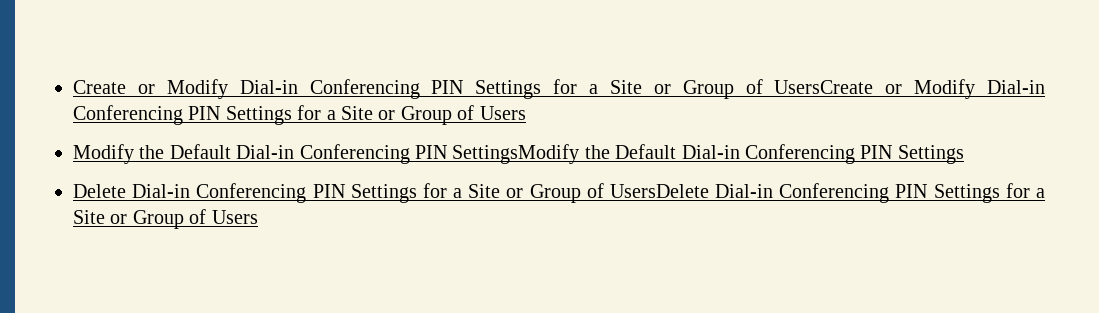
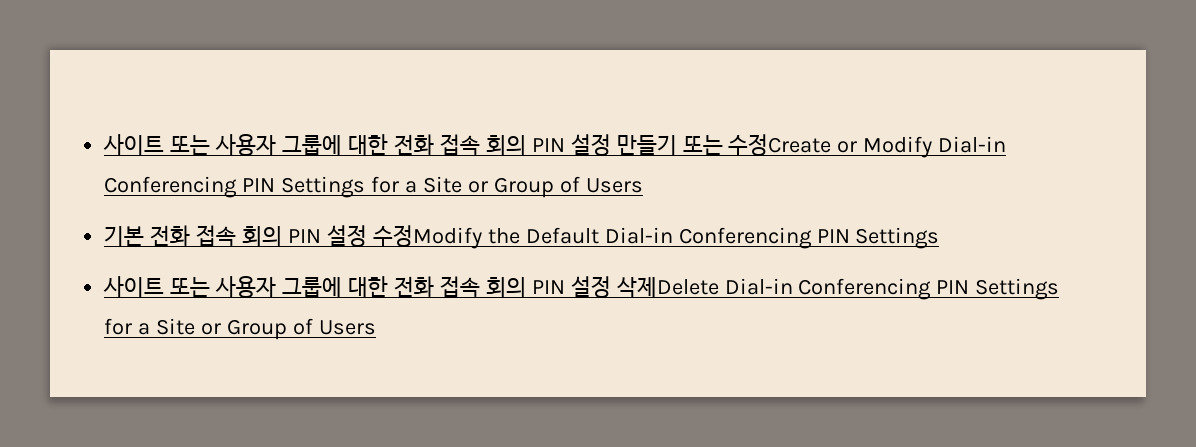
- Create or Modify Dial-in Conferencing PIN Settings for a Site or Group of UsersCreate or Modify Dial-in Conferencing PIN Settings for a Site or Group of Users
+ 사이트 또는 사용자 그룹에 대한 전화 접속 회의 PIN 설정 만들기 또는 수정Create or Modify Dial-in Conferencing PIN Settings for a Site or Group of Users
- Modify the Default Dial-in Conferencing PIN SettingsModify the Default Dial-in Conferencing PIN Settings
+ 기본 전화 접속 회의 PIN 설정 수정Modify the Default Dial-in Conferencing PIN Settings
- Delete Dial-in Conferencing PIN Settings for a Site or Group of UsersDelete Dial-in Conferencing PIN Settings for a Site or Group of Users
+ 사이트 또는 사용자 그룹에 대한 전화 접속 회의 PIN 설정 삭제Delete Dial-in Conferencing PIN Settings for a Site or Group of Users

